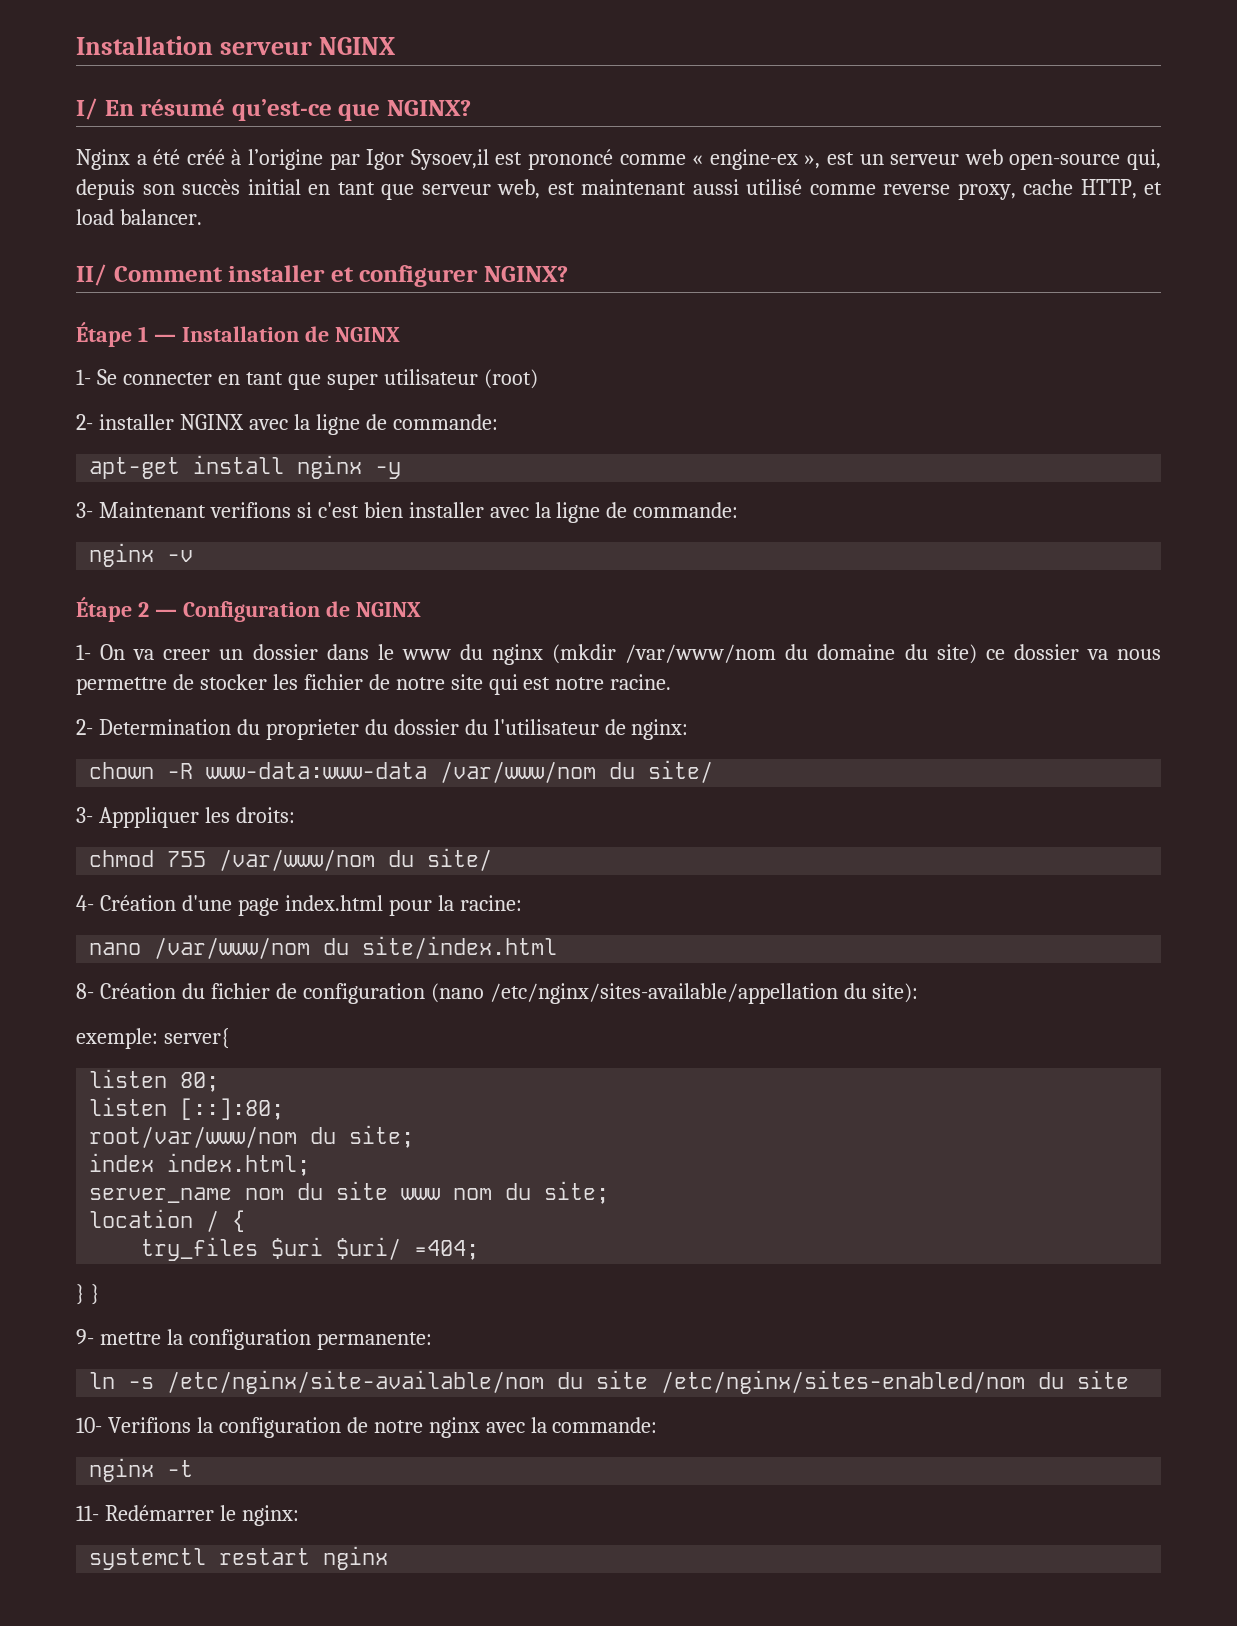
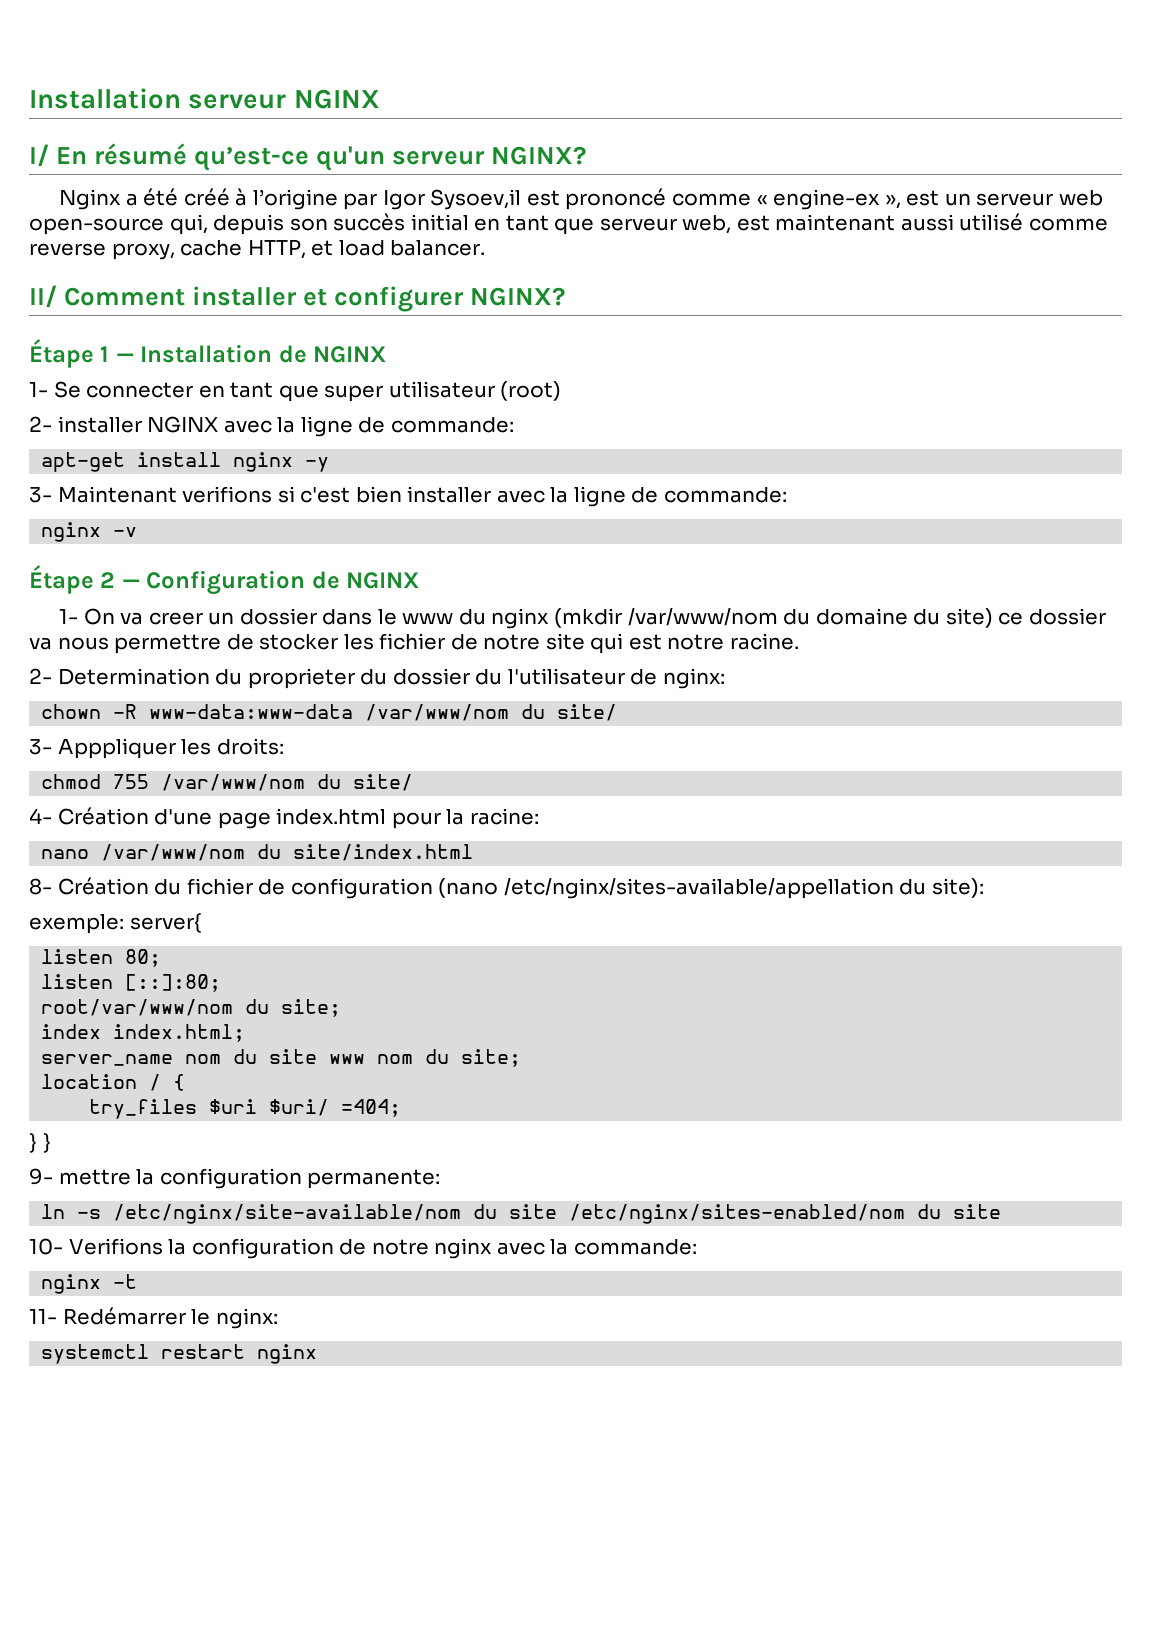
- I/ En résumé qu’est-ce que NGINX?
+ I/ En résumé qu’est-ce qu'un serveur NGINX?

